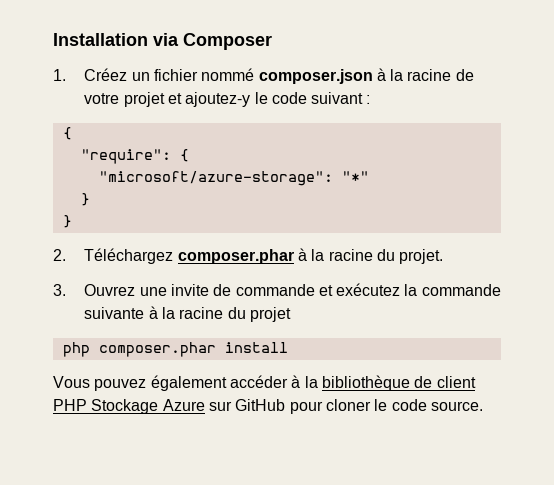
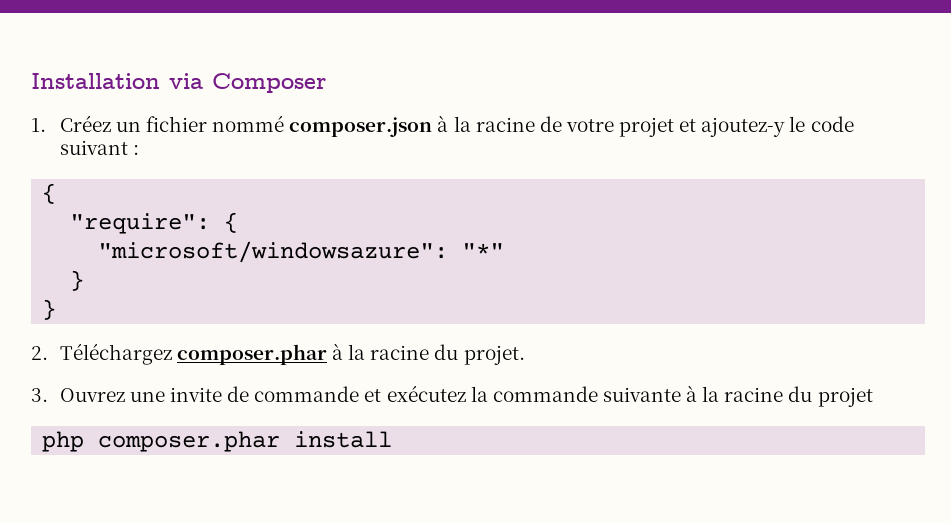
- "microsoft/azure-storage": "*"
+ "microsoft/windowsazure": "*"
- Vous pouvez également accéder à la bibliothèque de client PHP Stockage Azure sur GitHub pour cloner le code source.

